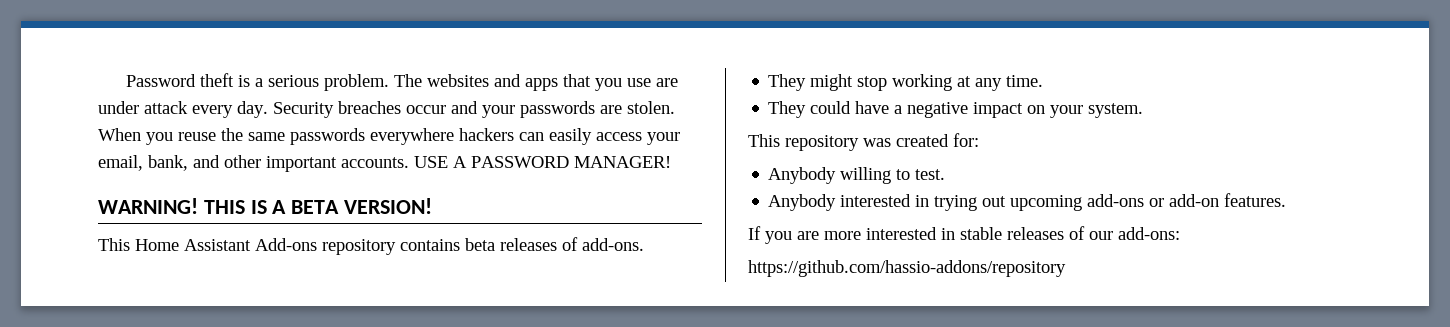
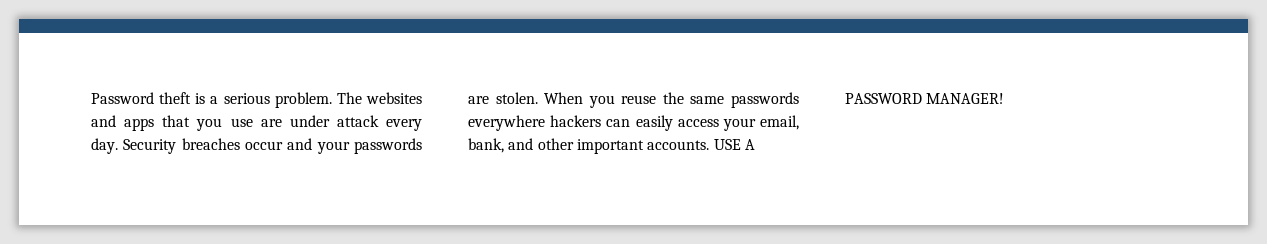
- WARNING! THIS IS A BETA VERSION!
- This Home Assistant Add-ons repository contains beta releases of add-ons.
- They might stop working at any time.
- They could have a negative impact on your system.
- This repository was created for:
- Anybody willing to test.
- Anybody interested in trying out upcoming add-ons or add-on features.
- If you are more interested in stable releases of our add-ons:
- https://github.com/hassio-addons/repository

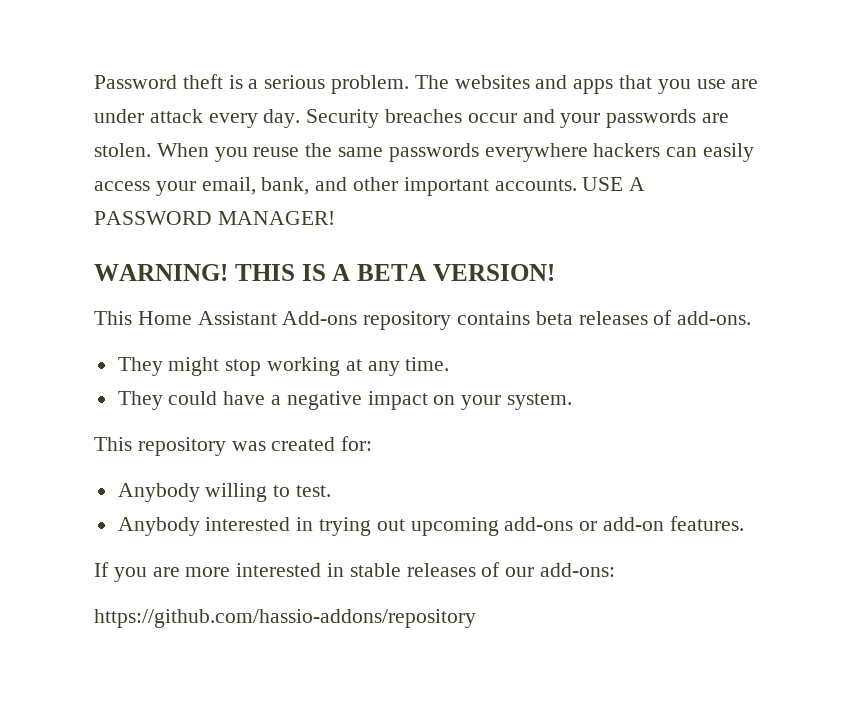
+ WARNING! THIS IS A BETA VERSION!
+ This Home Assistant Add-ons repository contains beta releases of add-ons.
+ They might stop working at any time.
+ They could have a negative impact on your system.
+ This repository was created for:
+ Anybody willing to test.
+ Anybody interested in trying out upcoming add-ons or add-on features.
+ If you are more interested in stable releases of our add-ons:
+ https://github.com/hassio-addons/repository

